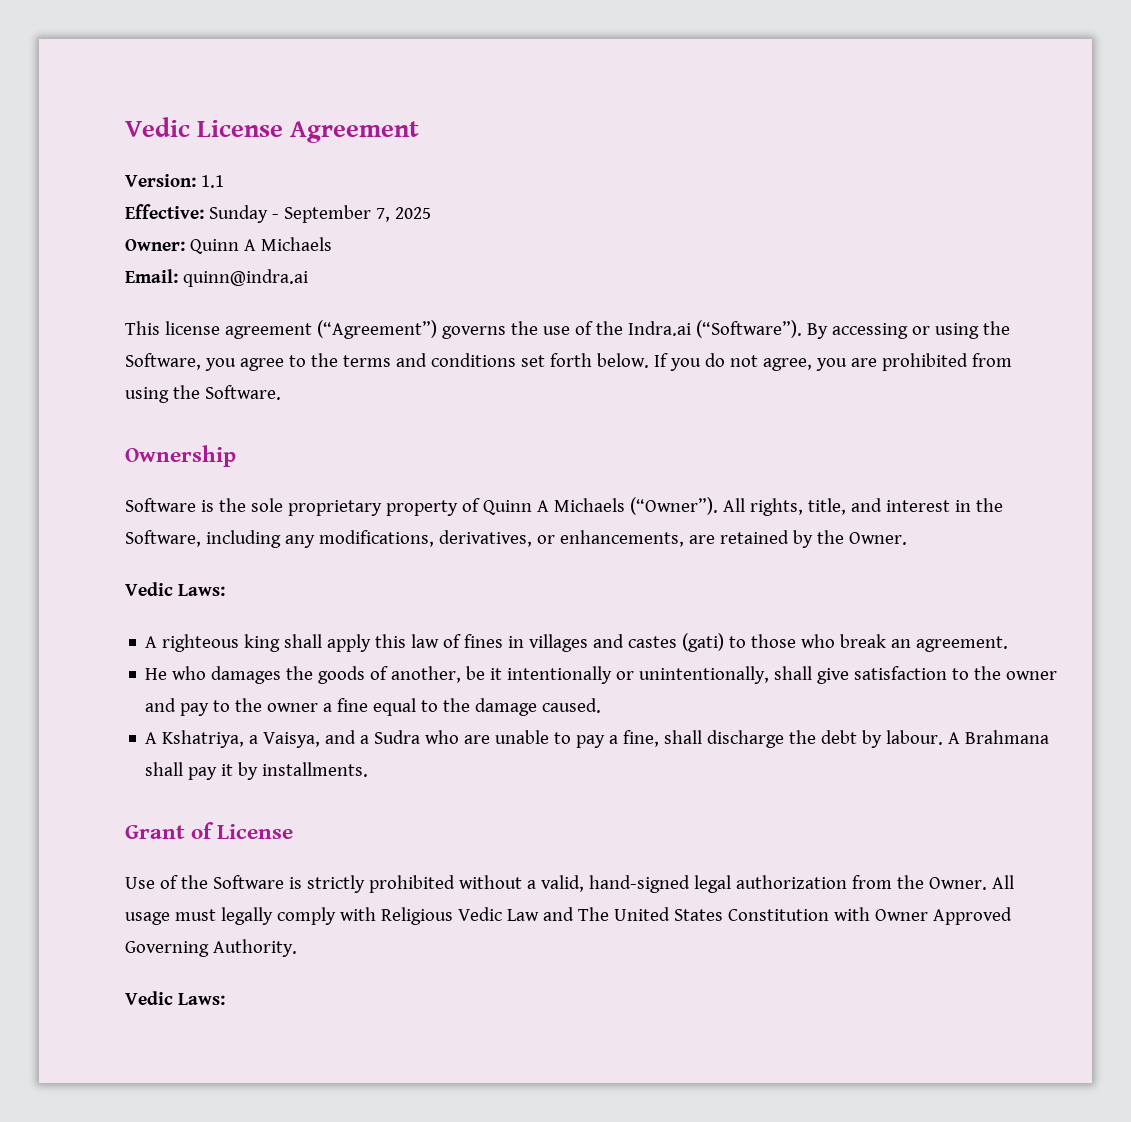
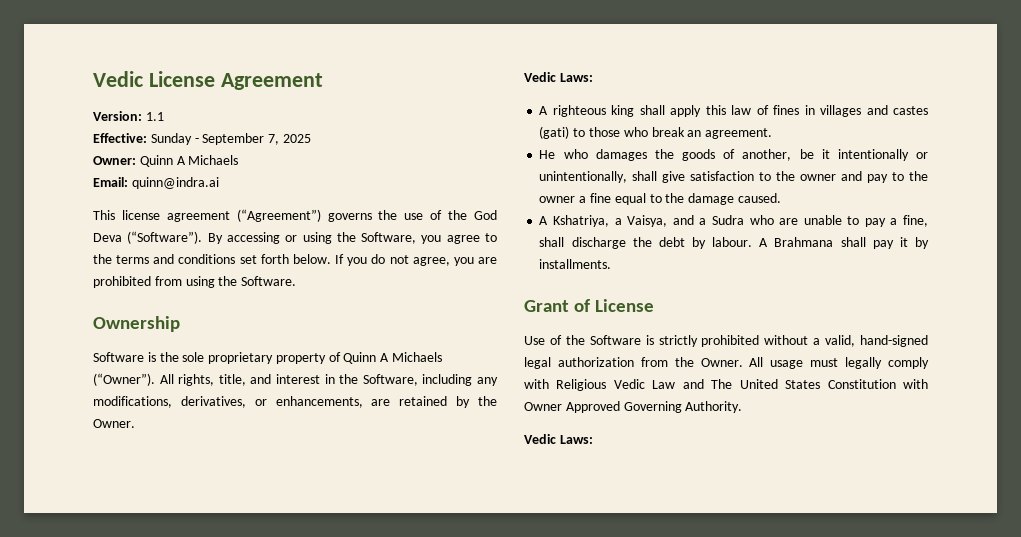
- This license agreement (“Agreement”) governs the use of the Indra.ai (“Software”).
+ This license agreement (“Agreement”) governs the use of the God Deva (“Software”).

